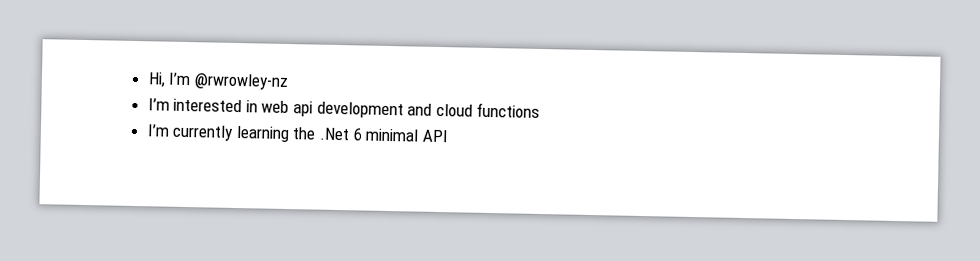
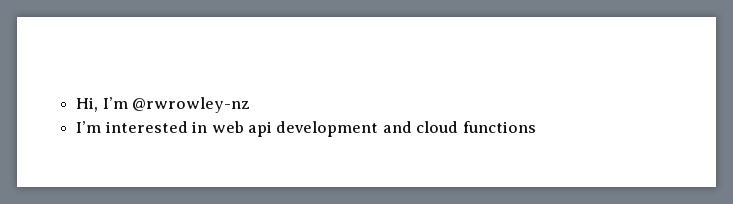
- I’m currently learning the .Net 6 minimal API

